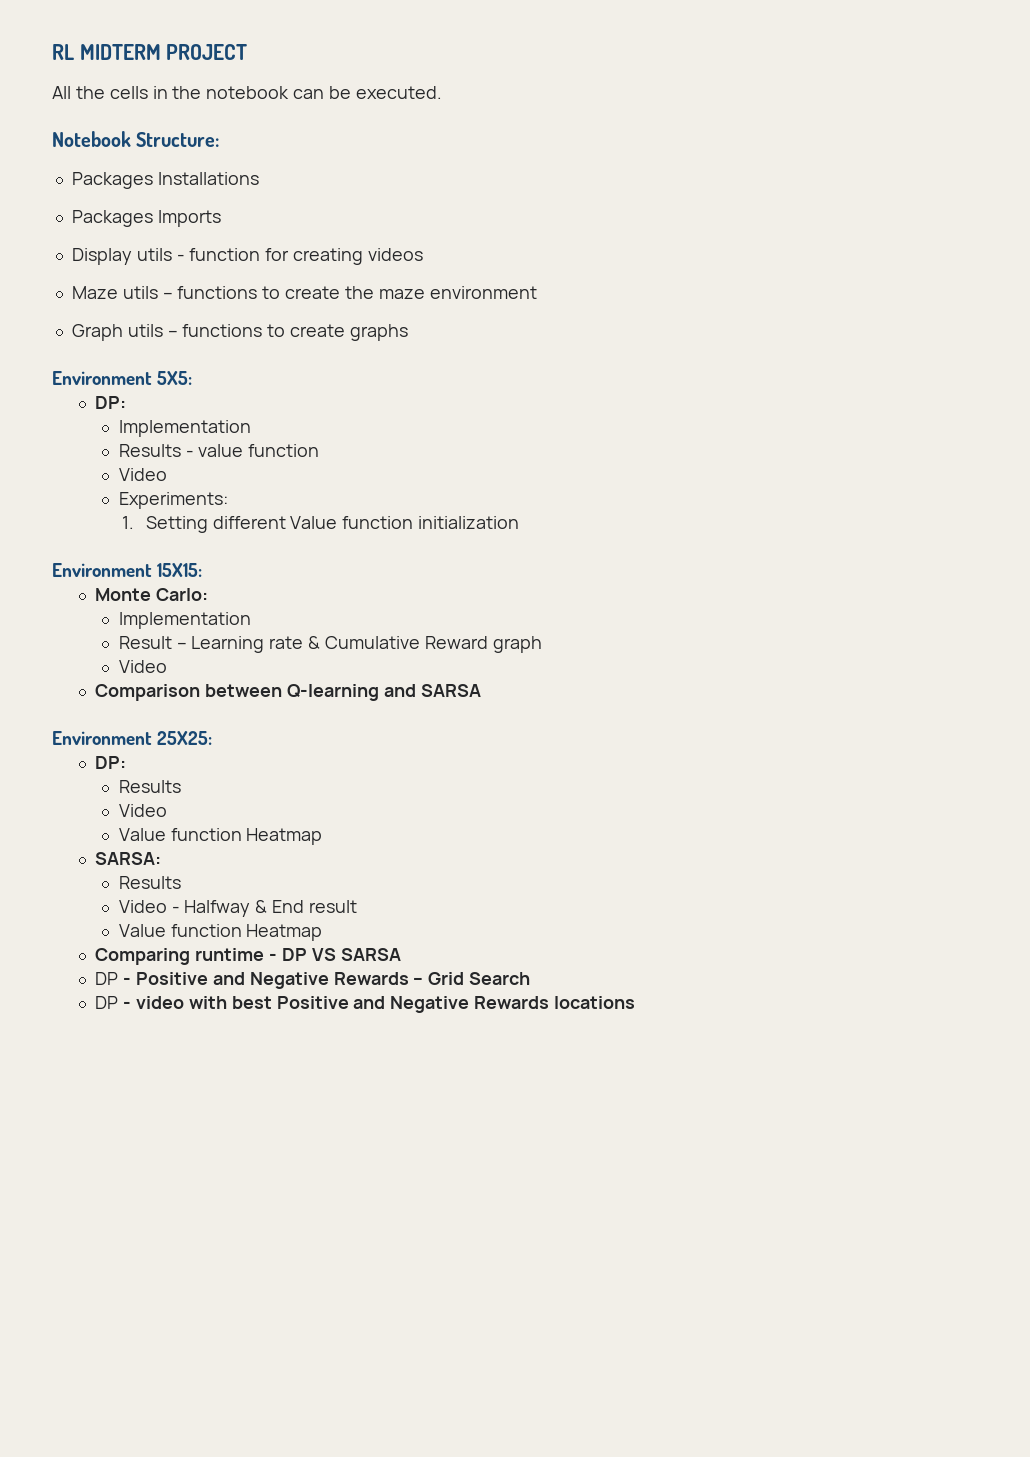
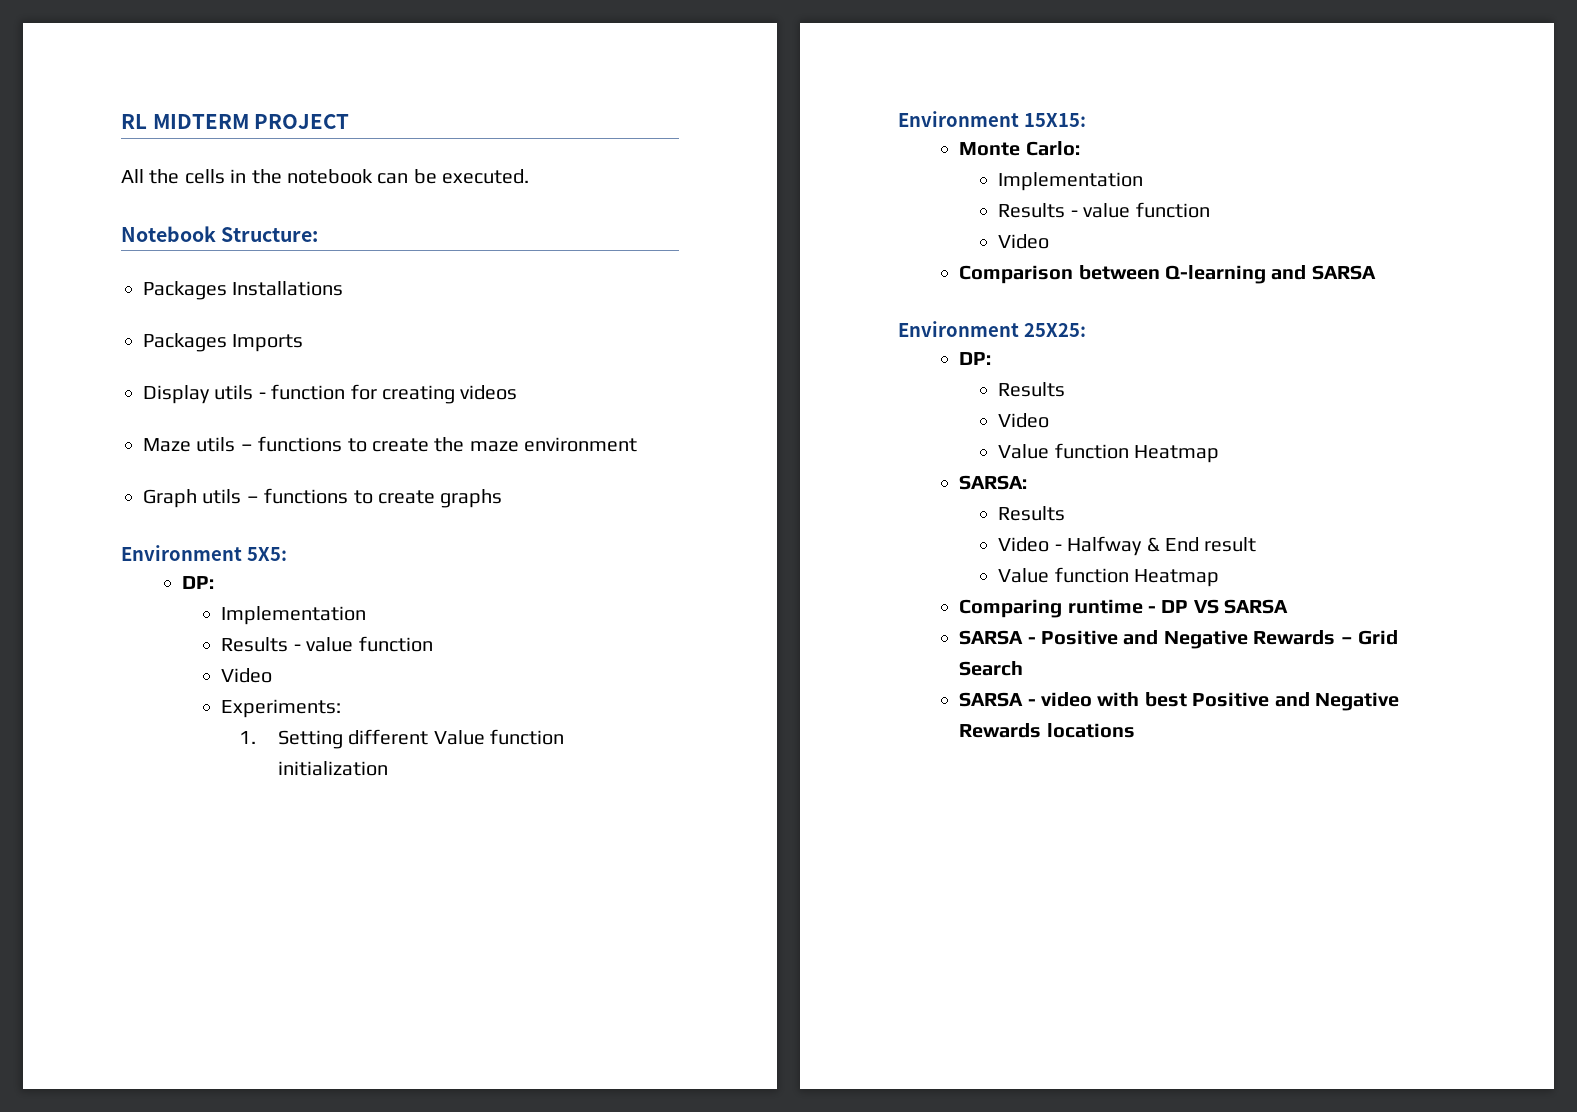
  Monte Carlo:
  Implementation
- Result – Learning rate & Cumulative Reward graph
+ Results - value function
- DP - Positive and Negative Rewards – Grid Search
+ SARSA - Positive and Negative Rewards – Grid Search
- DP - video with best Positive and Negative Rewards locations
+ SARSA - video with best Positive and Negative Rewards locations

